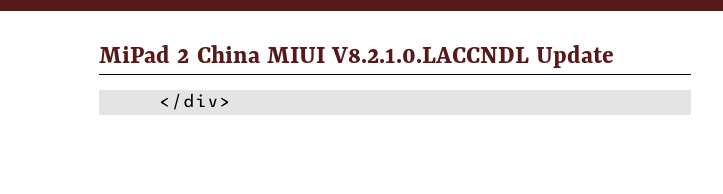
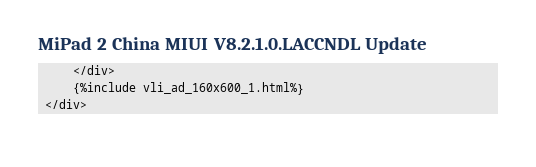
+ {%include vli_ad_160x600_1.html%}
+ </div>

